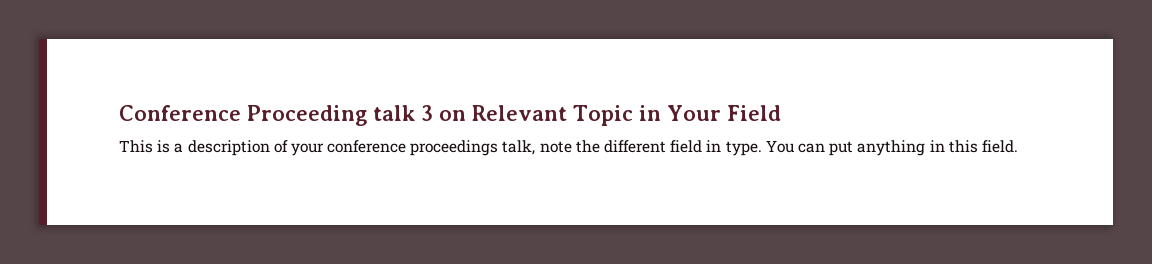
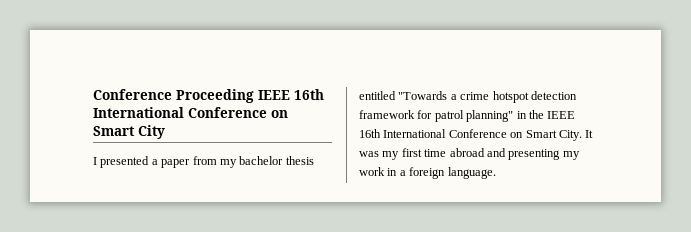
- Conference Proceeding talk 3 on Relevant Topic in Your Field
- This is a description of your conference proceedings talk, note the different field in type. You can put anything in this field.
+ Conference Proceeding IEEE 16th International Conference on Smart City
+ I presented a paper from my bachelor thesis entitled "Towards a crime hotspot detection framework for patrol planning" in the IEEE 16th International Conference on Smart City. It was my first time abroad and presenting my work in a foreign language.

